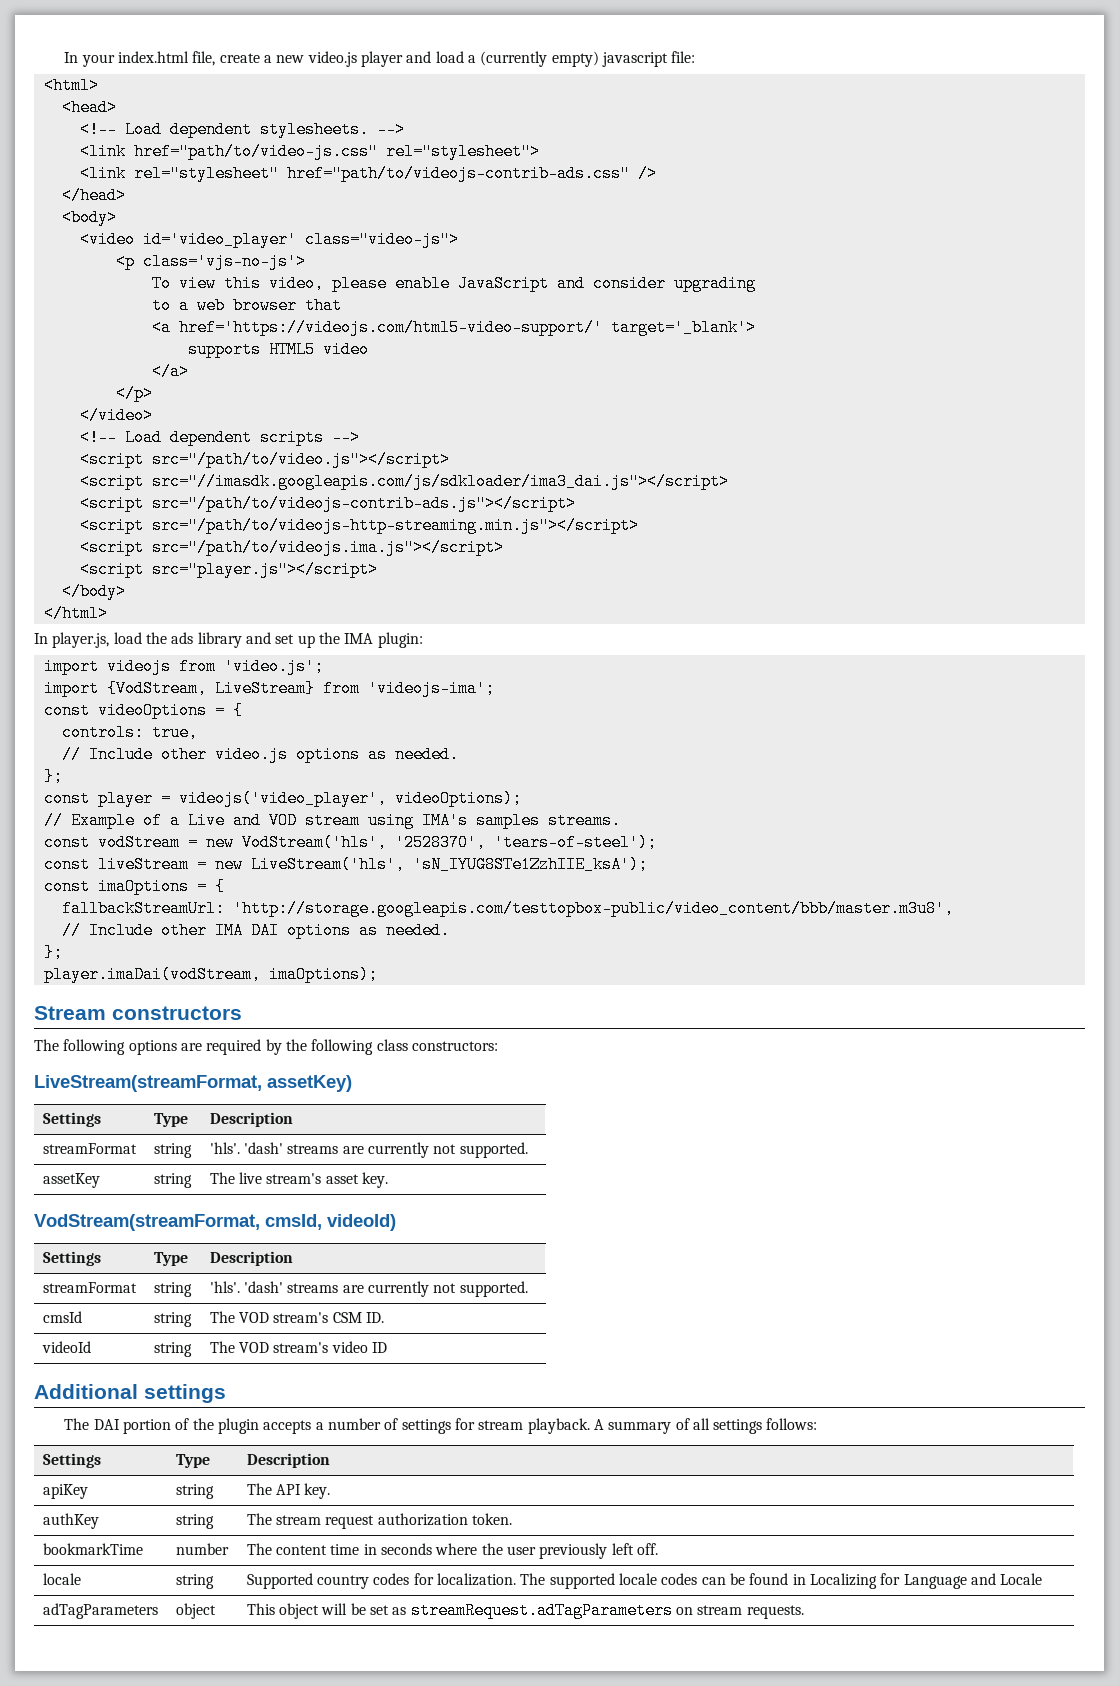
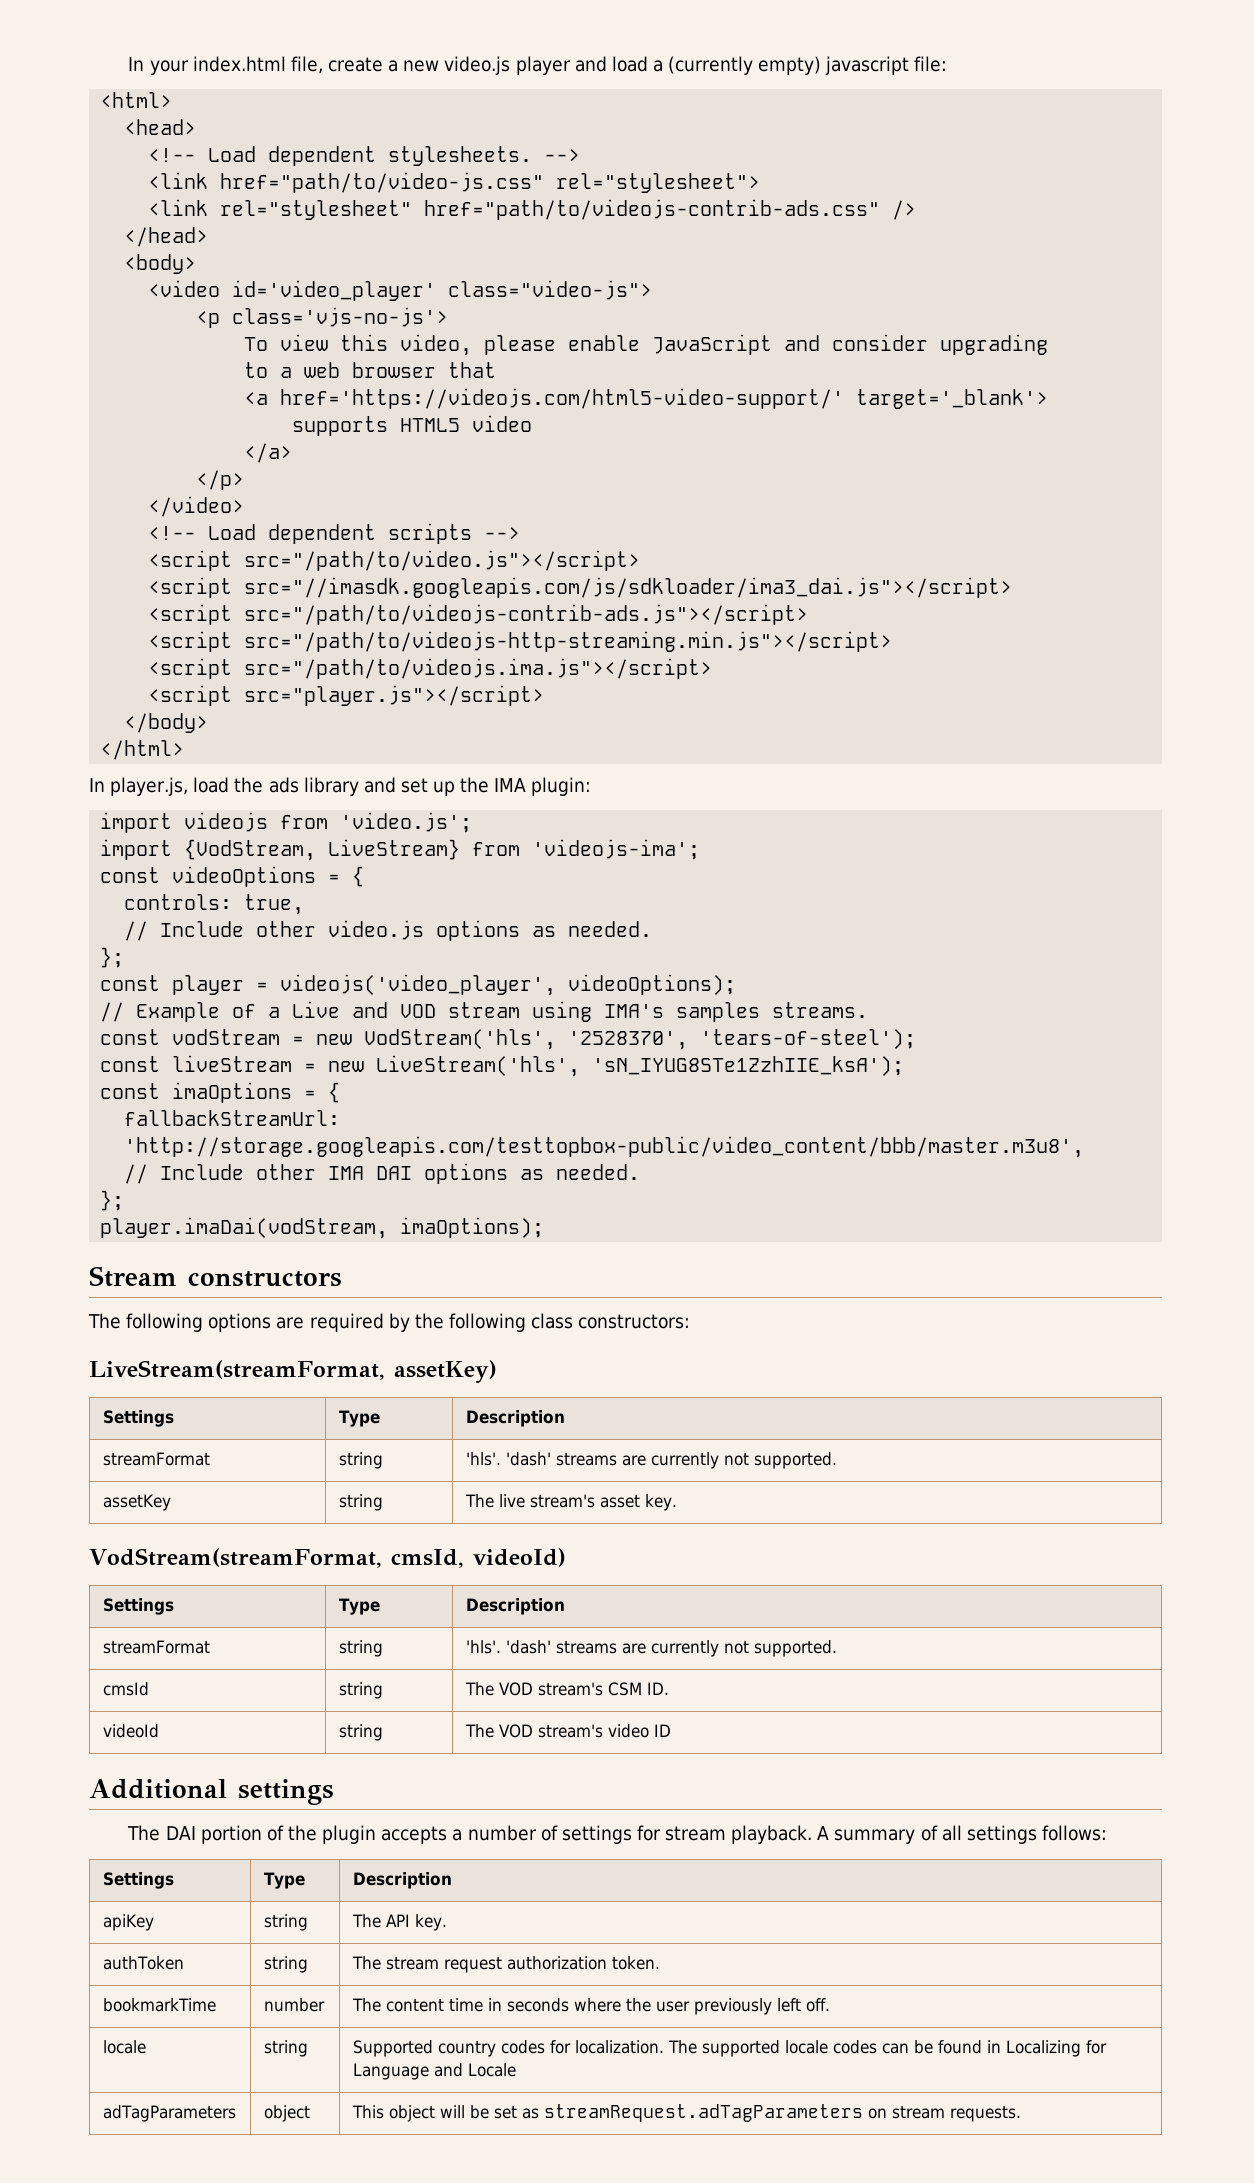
- authKey | string | The stream request authorization token.
+ authToken | string | The stream request authorization token.

